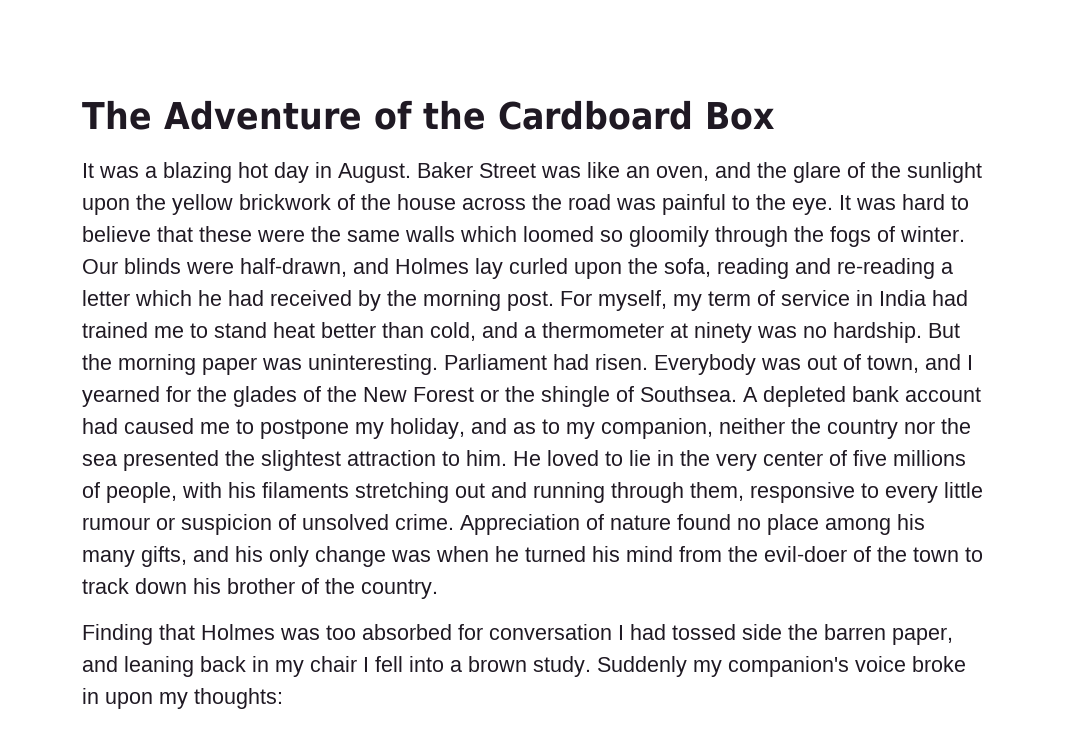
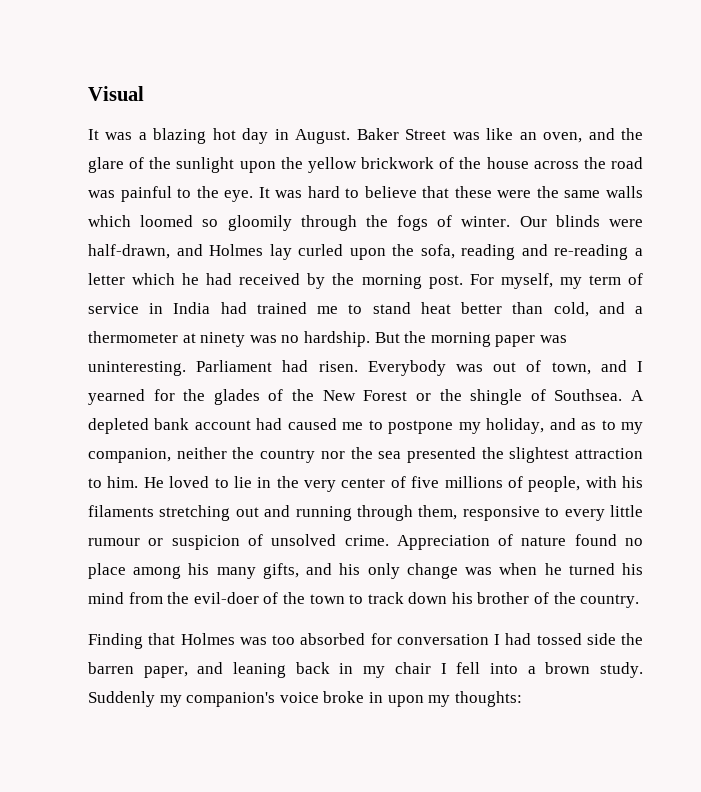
- The Adventure of the Cardboard Box
+ Visual

